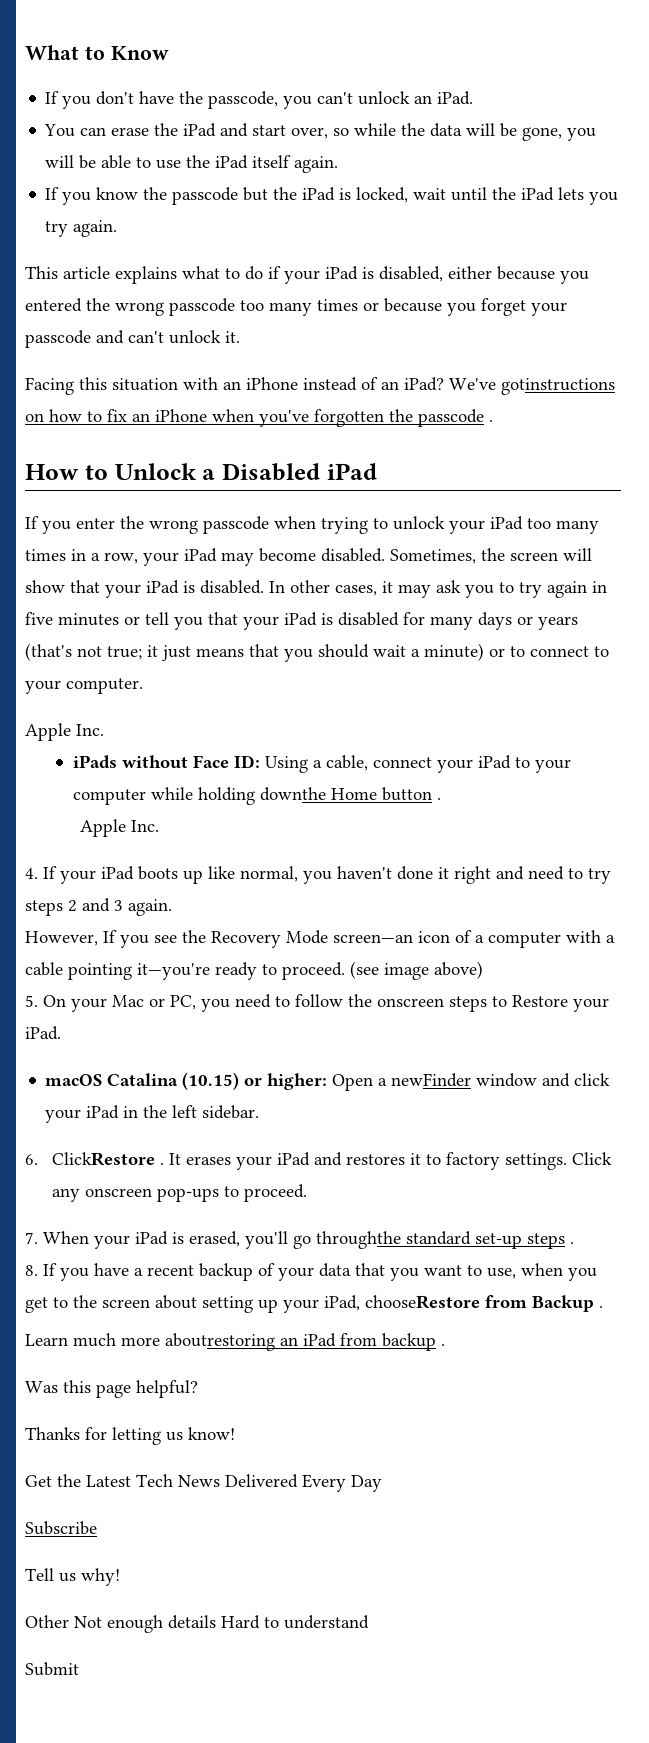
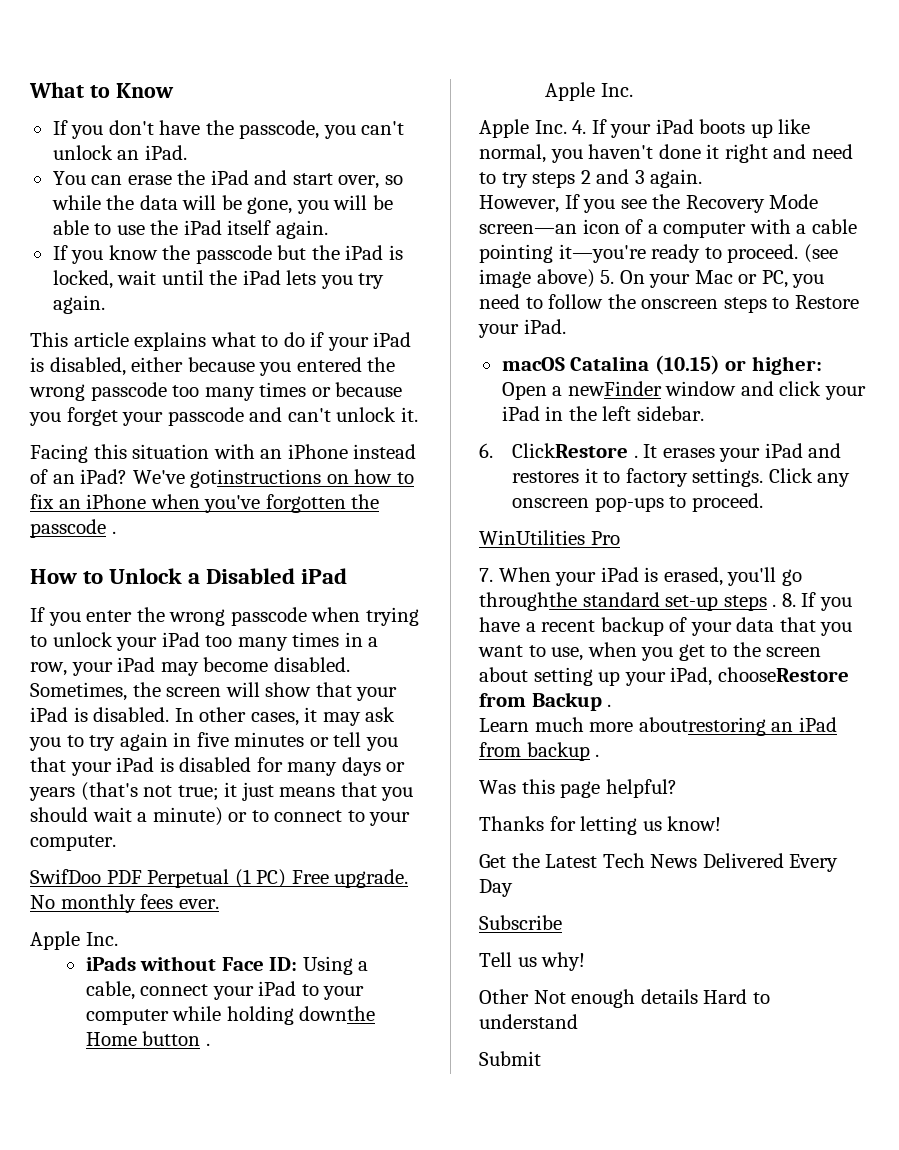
+ SwifDoo PDF Perpetual (1 PC) Free upgrade. No monthly fees ever.
- 4. If your iPad boots up like normal, you haven't done it right and need to try steps 2 and 3 again.
+ Apple Inc. 4. If your iPad boots up like normal, you haven't done it right and need to try steps 2 and 3 again.
- (see image above)
- 5. On your Mac or PC, you need to follow the onscreen steps to Restore your iPad.
+ (see image above) 5. On your Mac or PC, you need to follow the onscreen steps to Restore your iPad.
+ WinUtilities Pro
- 7. When your iPad is erased, you'll go throughthe standard set-up steps .
- 8. If you have a recent backup of your data that you want to use, when you get to the screen about setting up your iPad, chooseRestore from Backup .
+ 7. When your iPad is erased, you'll go throughthe standard set-up steps . 8. If you have a recent backup of your data that you want to use, when you get to the screen about setting up your iPad, chooseRestore from Backup .

